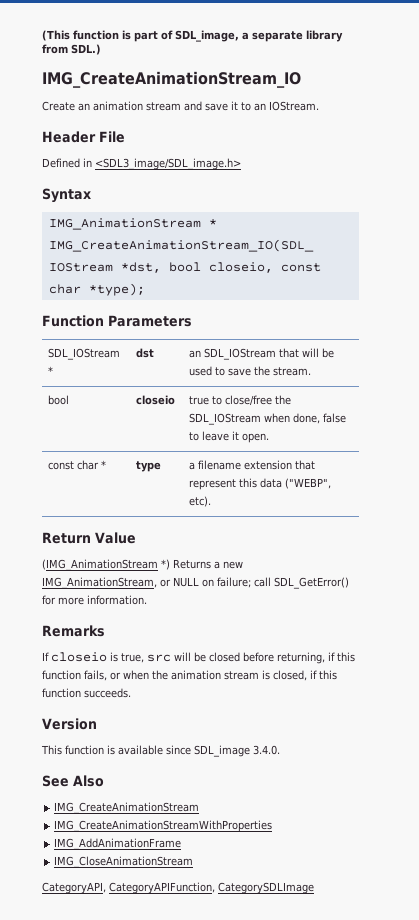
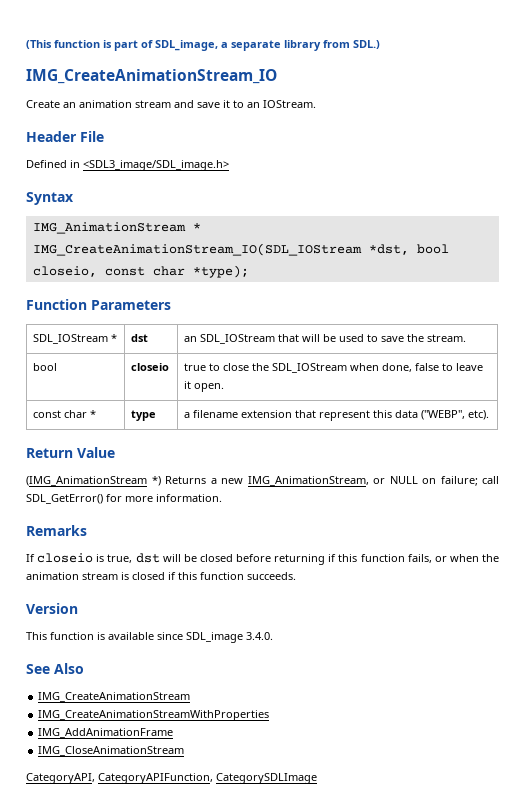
- bool | closeio | true to close/free the SDL_IOStream when done, false to leave it open.
+ bool | closeio | true to close the SDL_IOStream when done, false to leave it open.
- If closeio is true, src will be closed before returning, if this function fails, or when the animation stream is closed, if this function succeeds.
+ If closeio is true, dst will be closed before returning if this function fails, or when the animation stream is closed if this function succeeds.

